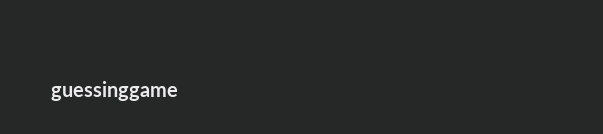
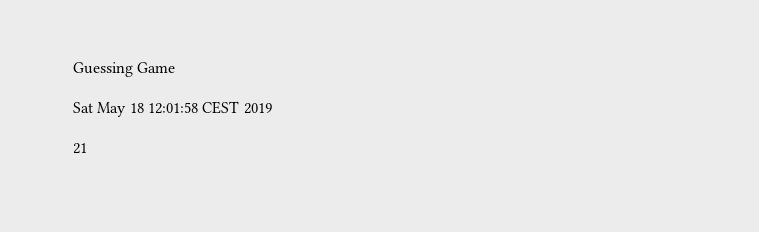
- guessinggame
+ Guessing Game
+ Sat May 18 12:01:58 CEST 2019
+ 21

